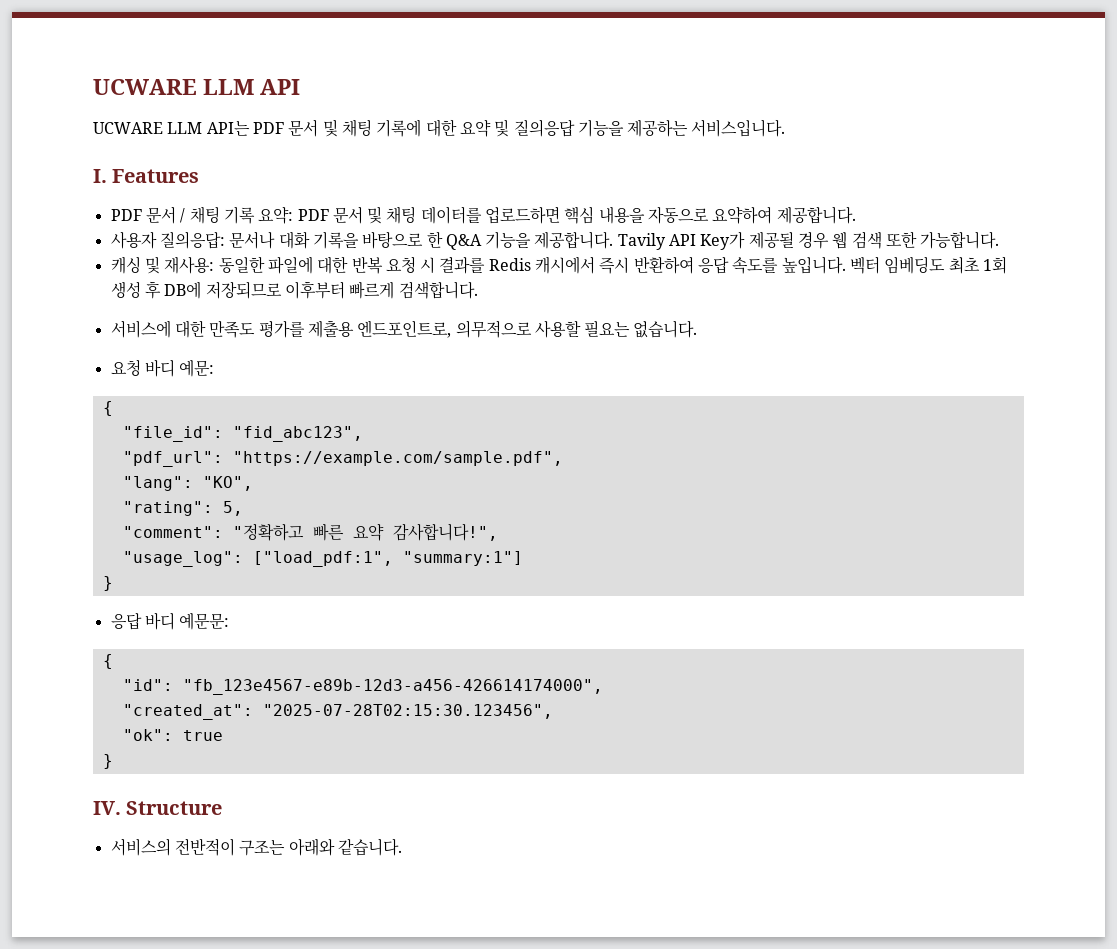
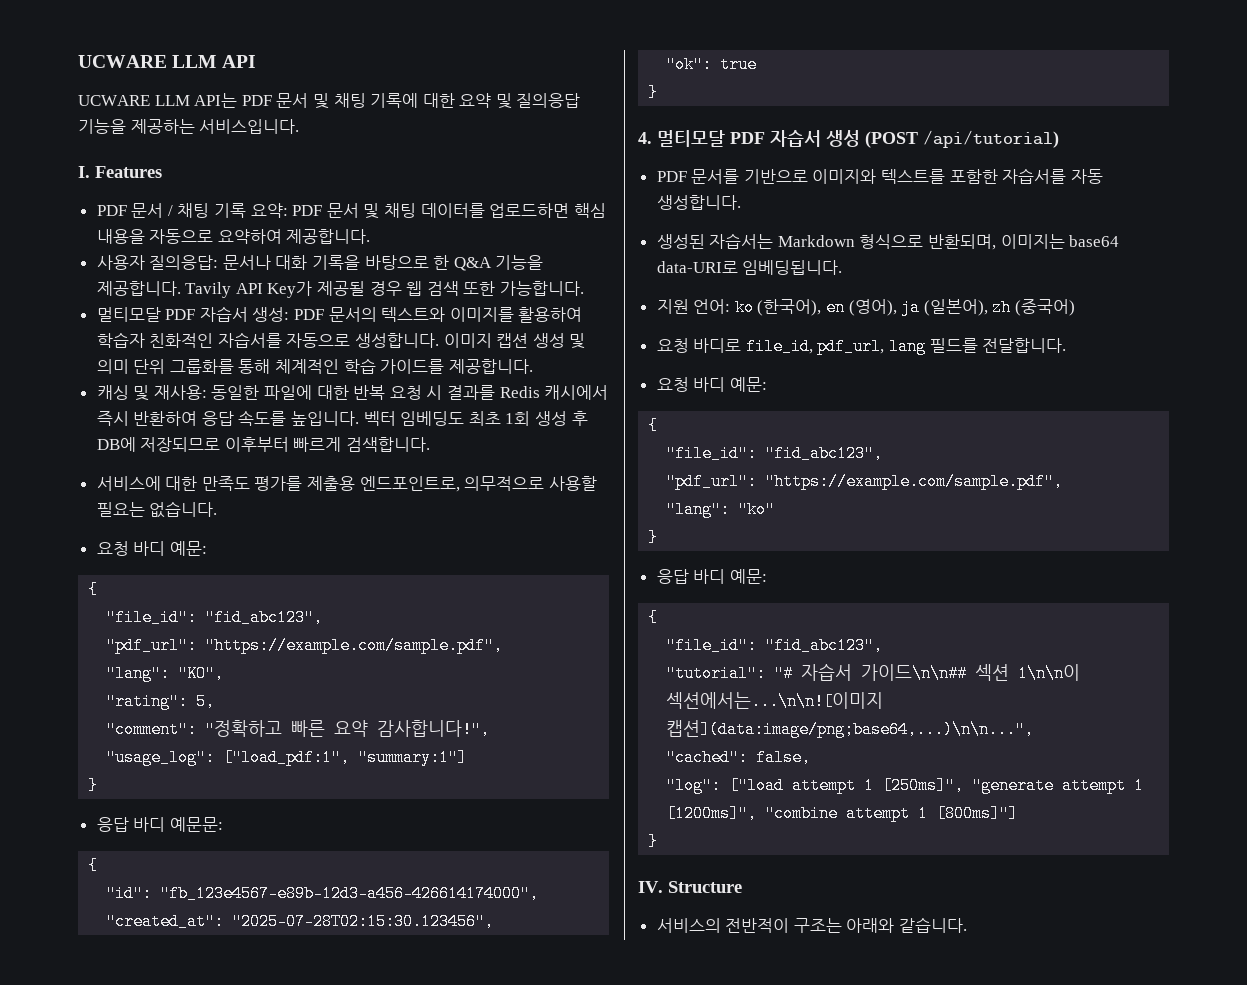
+ 멀티모달 PDF 자습서 생성: PDF 문서의 텍스트와 이미지를 활용하여 학습자 친화적인 자습서를 자동으로 생성합니다. 이미지 캡션 생성 및 의미 단위 그룹화를 통해 체계적인 학습 가이드를 제공합니다.
+ 4. 멀티모달 PDF 자습서 생성 (POST /api/tutorial)
+ PDF 문서를 기반으로 이미지와 텍스트를 포함한 자습서를 자동 생성합니다.
+ 생성된 자습서는 Markdown 형식으로 반환되며, 이미지는 base64 data-URI로 임베딩됩니다.
+ 지원 언어: ko (한국어), en (영어), ja (일본어), zh (중국어)
+ 요청 바디로 file_id, pdf_url, lang 필드를 전달합니다.
+ 요청 바디 예문:
+ {
+ "file_id": "fid_abc123",
+ "pdf_url": "https://example.com/sample.pdf",
+ "lang": "ko"
+ }
+ 응답 바디 예문:
+ {
+ "file_id": "fid_abc123",
+ "tutorial": "# 자습서 가이드\n\n## 섹션 1\n\n이 섹션에서는...\n\n![이미지 캡션](data:image/png;base64,...)\n\n...",
+ "cached": false,
+ "log": ["load attempt 1 [250ms]", "generate attempt 1 [1200ms]", "combine attempt 1 [800ms]"]
+ }

